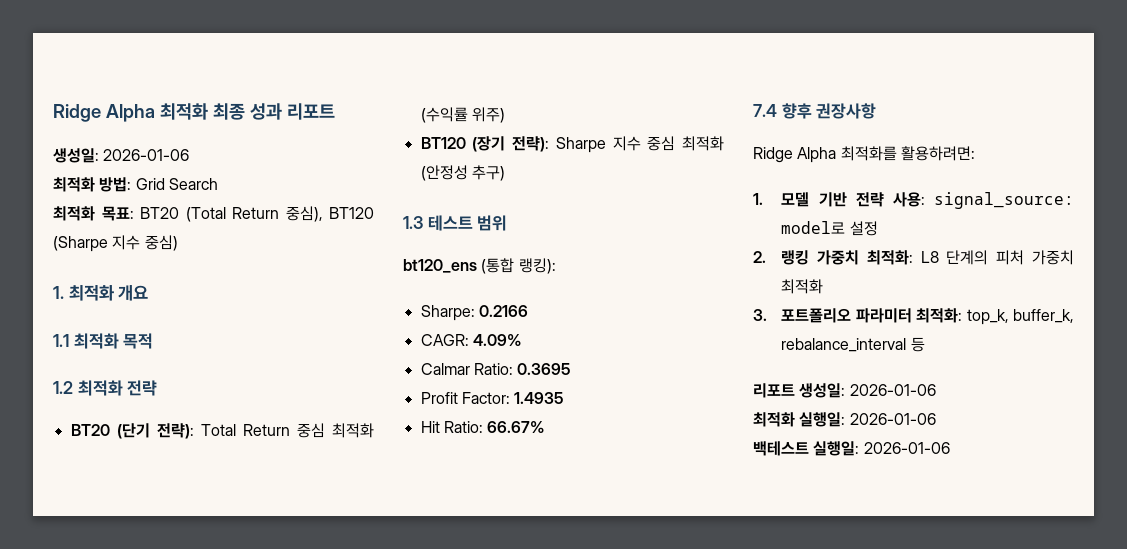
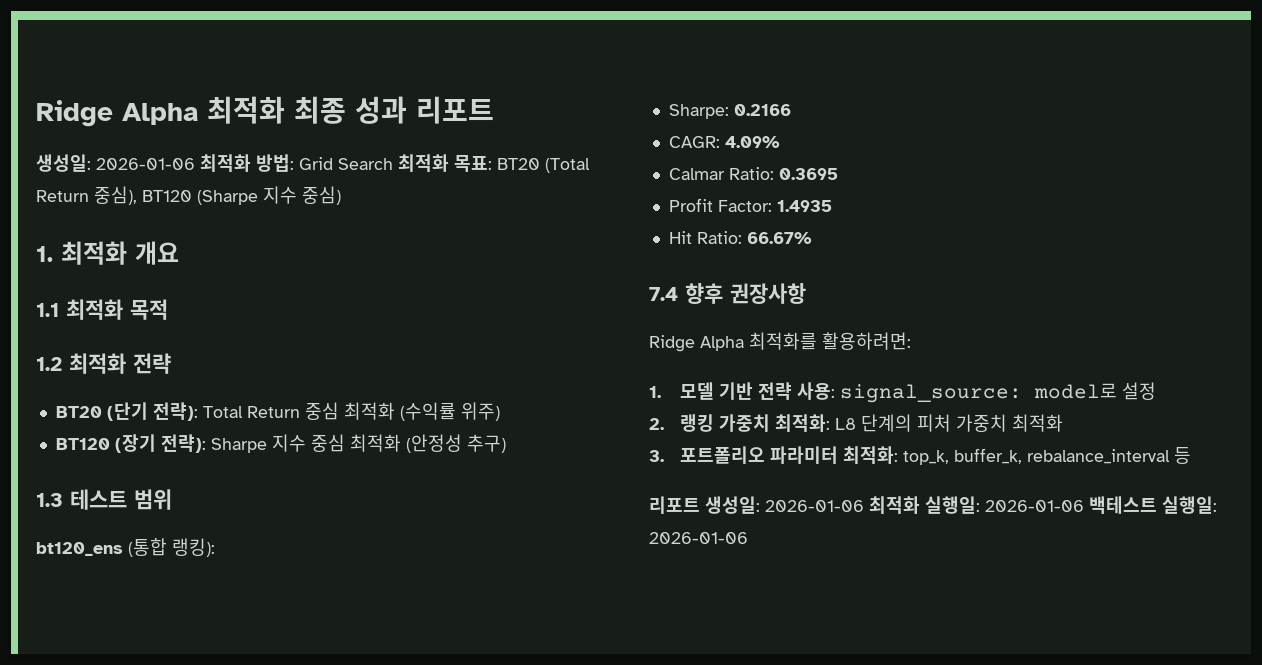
  Ridge Alpha 최적화 최종 성과 리포트
- 생성일: 2026-01-06
- 최적화 방법: Grid Search
- 최적화 목표: BT20 (Total Return 중심), BT120 (Sharpe 지수 중심)
+ 생성일: 2026-01-06 최적화 방법: Grid Search 최적화 목표: BT20 (Total Return 중심), BT120 (Sharpe 지수 중심)
- 리포트 생성일: 2026-01-06
- 최적화 실행일: 2026-01-06
- 백테스트 실행일: 2026-01-06
+ 리포트 생성일: 2026-01-06 최적화 실행일: 2026-01-06 백테스트 실행일: 2026-01-06

